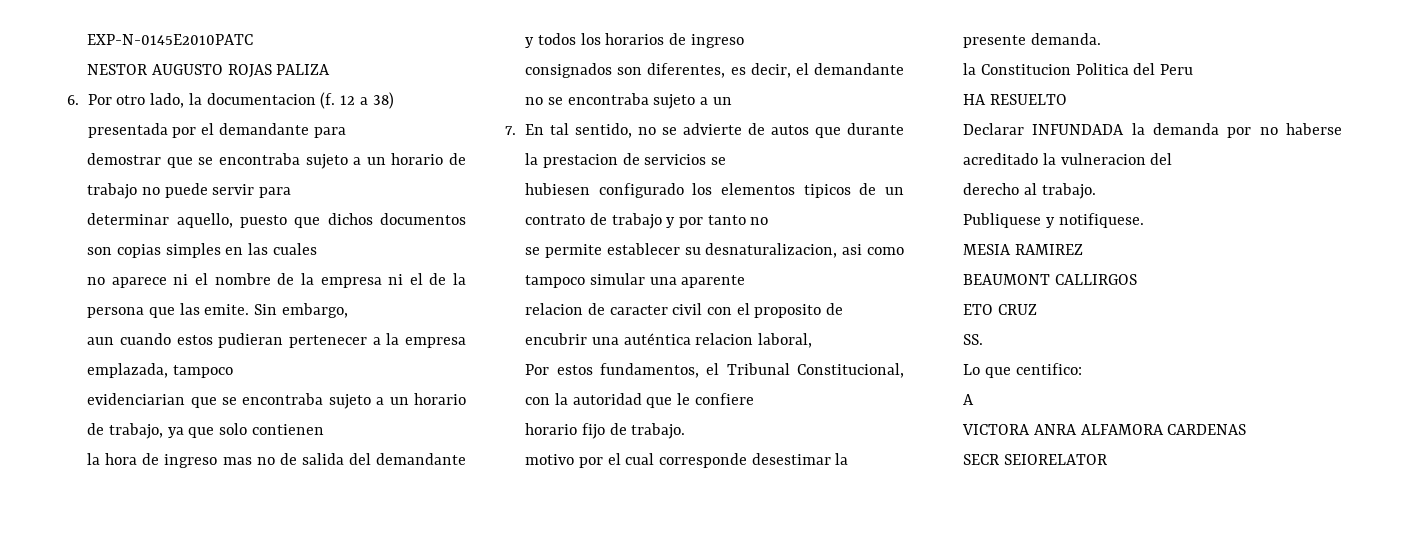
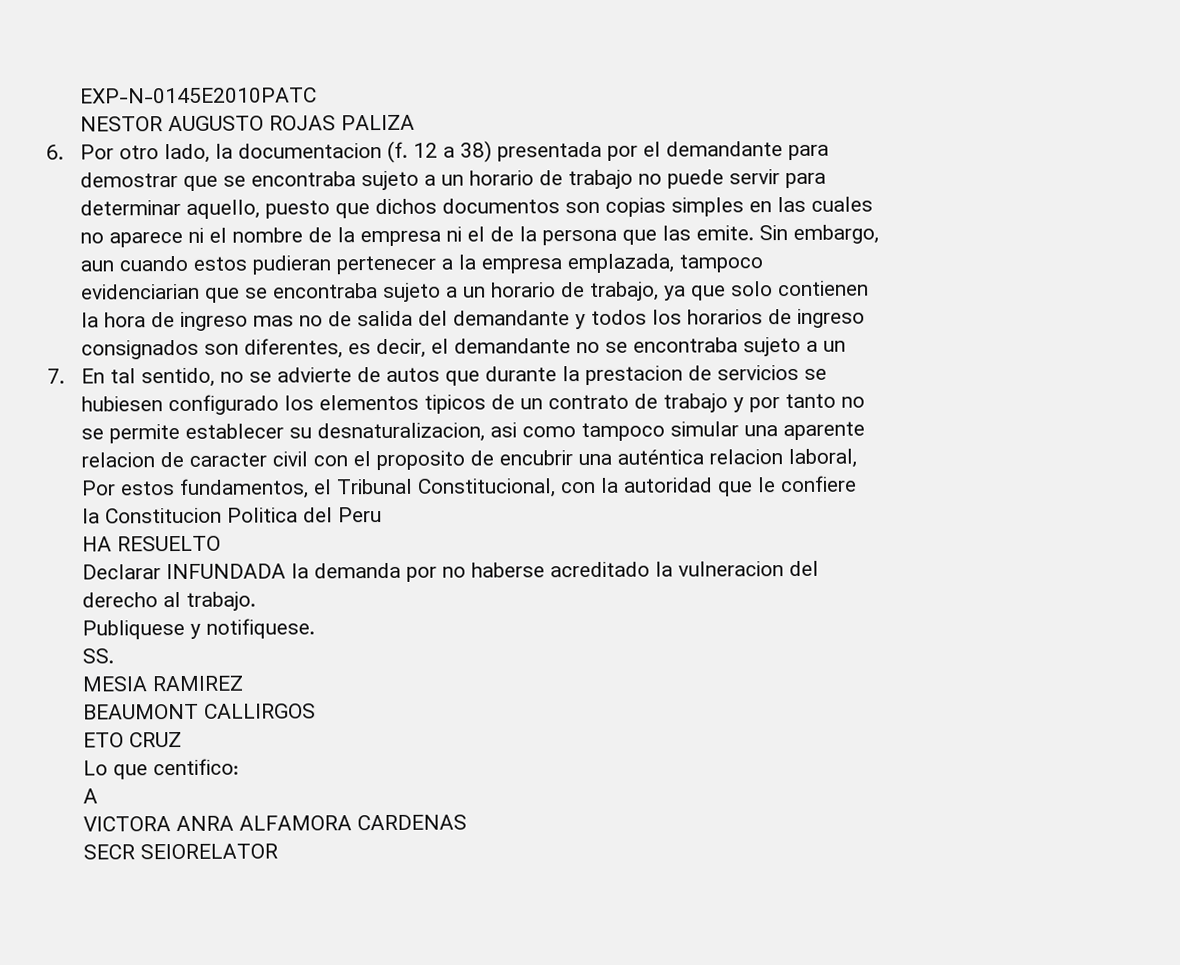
- horario fijo de trabajo.
- motivo por el cual corresponde desestimar la presente demanda.
+ SS.
- SS.

